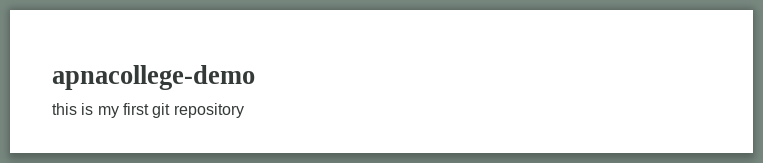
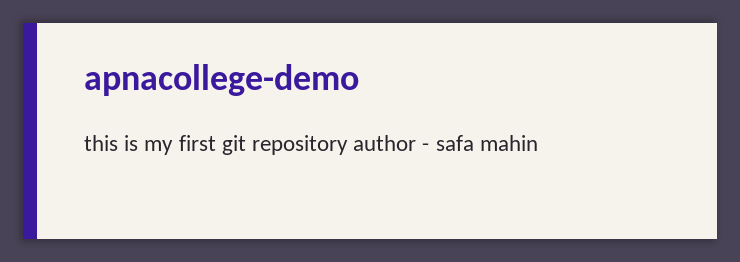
- this is my first git repository
+ this is my first git repository author - safa mahin

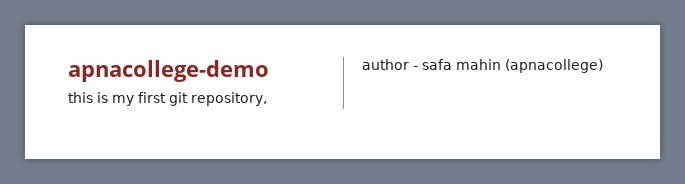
- this is my first git repository author - safa mahin
+ this is my first git repository,
+ author - safa mahin (apnacollege)

